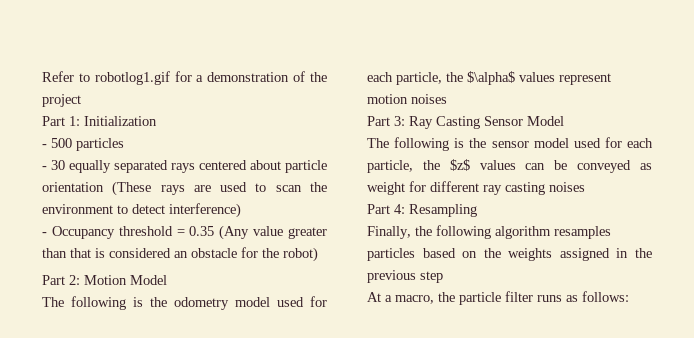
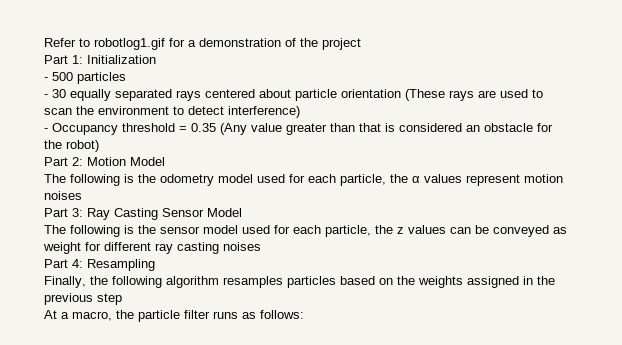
- The following is the odometry model used for each particle, the $\alpha$ values represent motion noises
+ The following is the odometry model used for each particle, the α values represent motion noises
- The following is the sensor model used for each particle, the $z$ values can be conveyed as weight for different ray casting noises
+ The following is the sensor model used for each particle, the z values can be conveyed as weight for different ray casting noises

